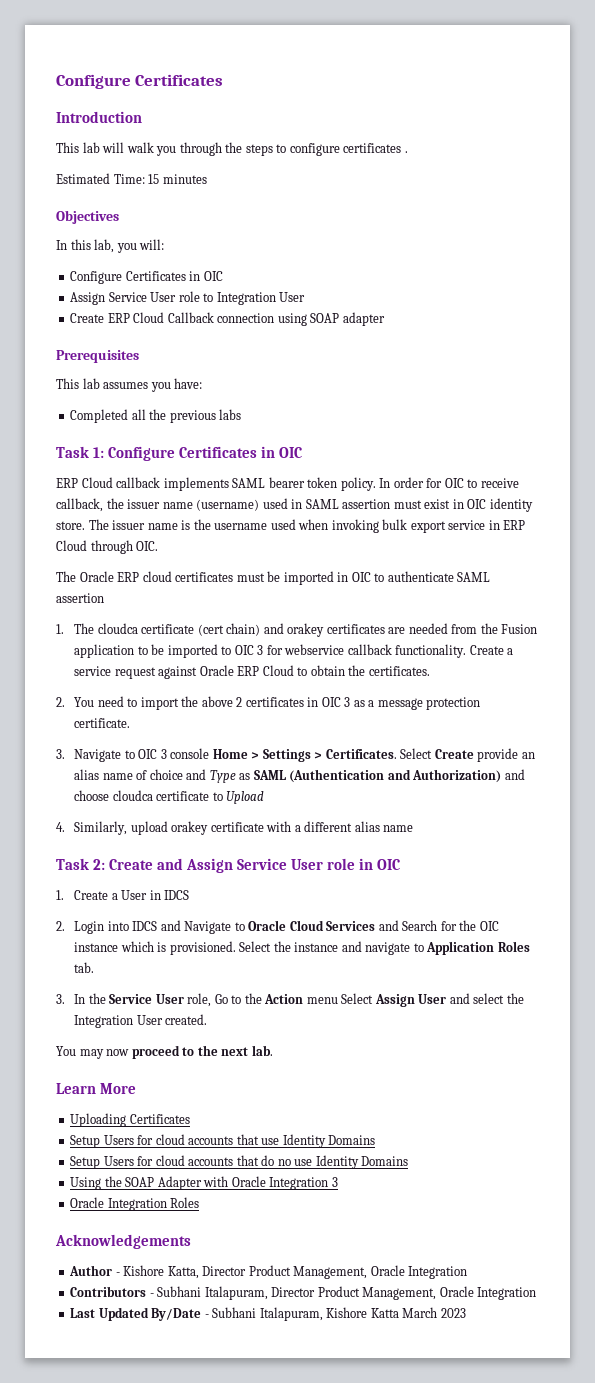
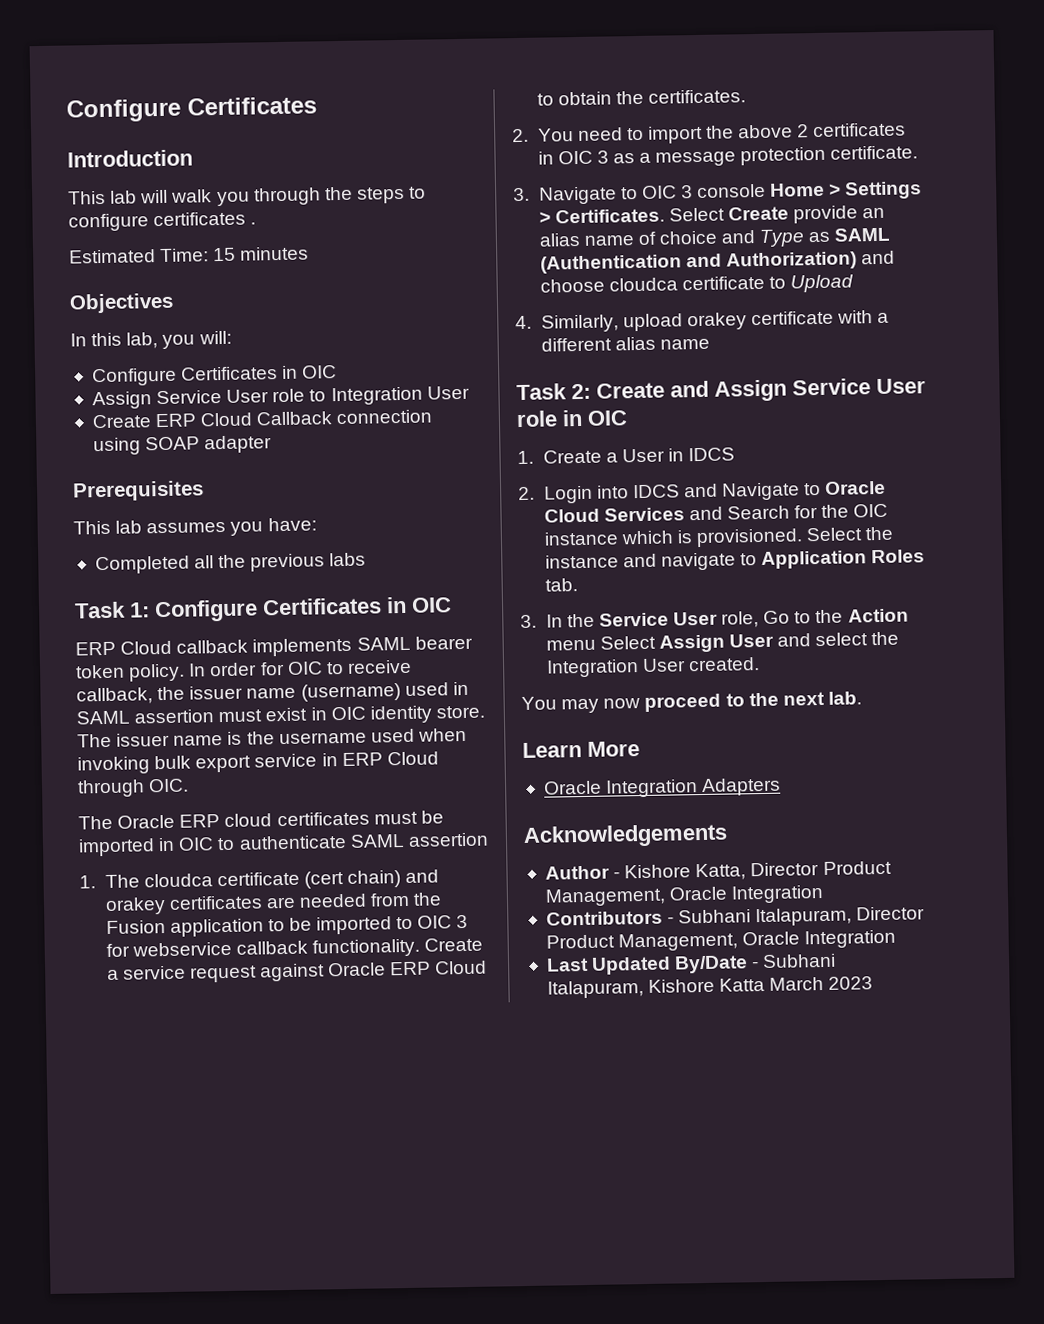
- Uploading Certificates
- Setup Users for cloud accounts that use Identity Domains
- Setup Users for cloud accounts that do no use Identity Domains
- Using the SOAP Adapter with Oracle Integration 3
- Oracle Integration Roles
+ Oracle Integration Adapters

